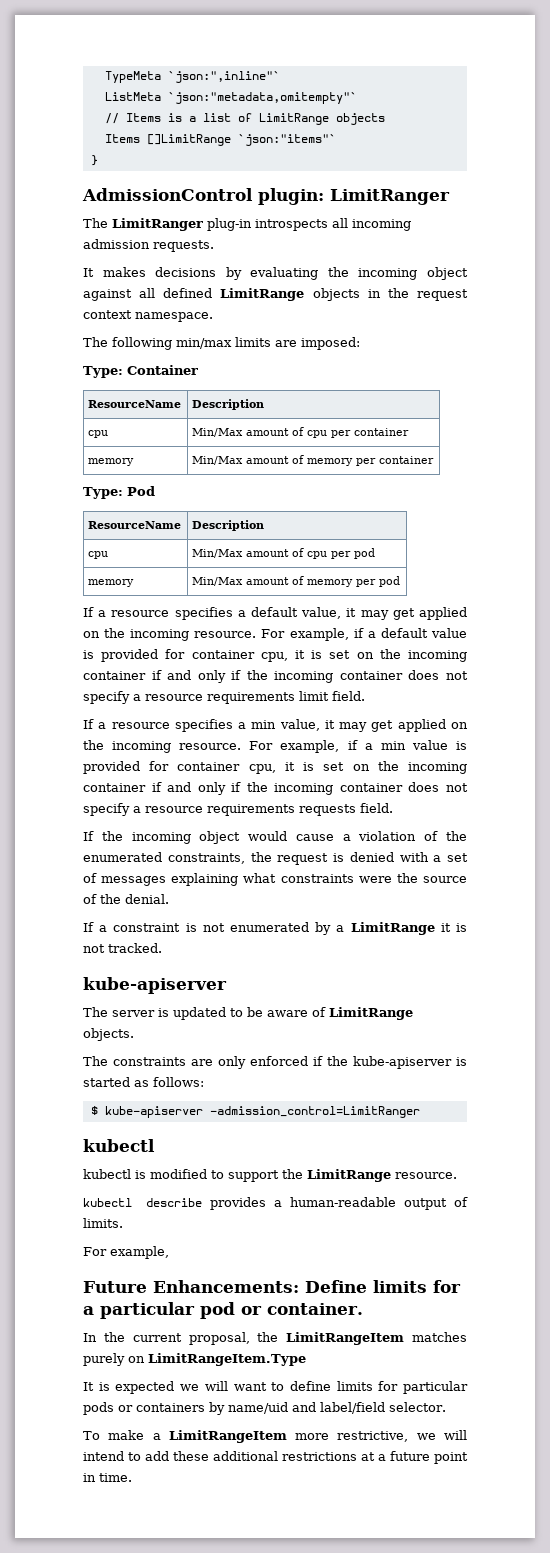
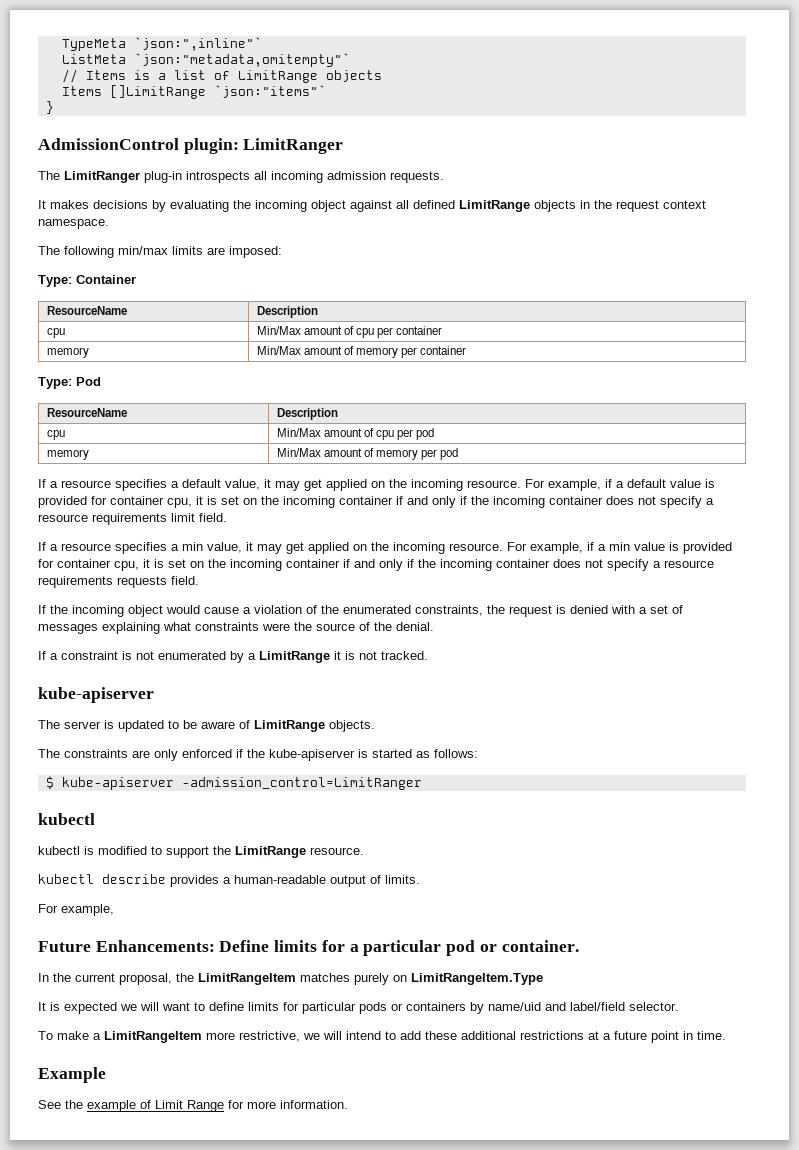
+ Example
+ See the example of Limit Range for more information.

